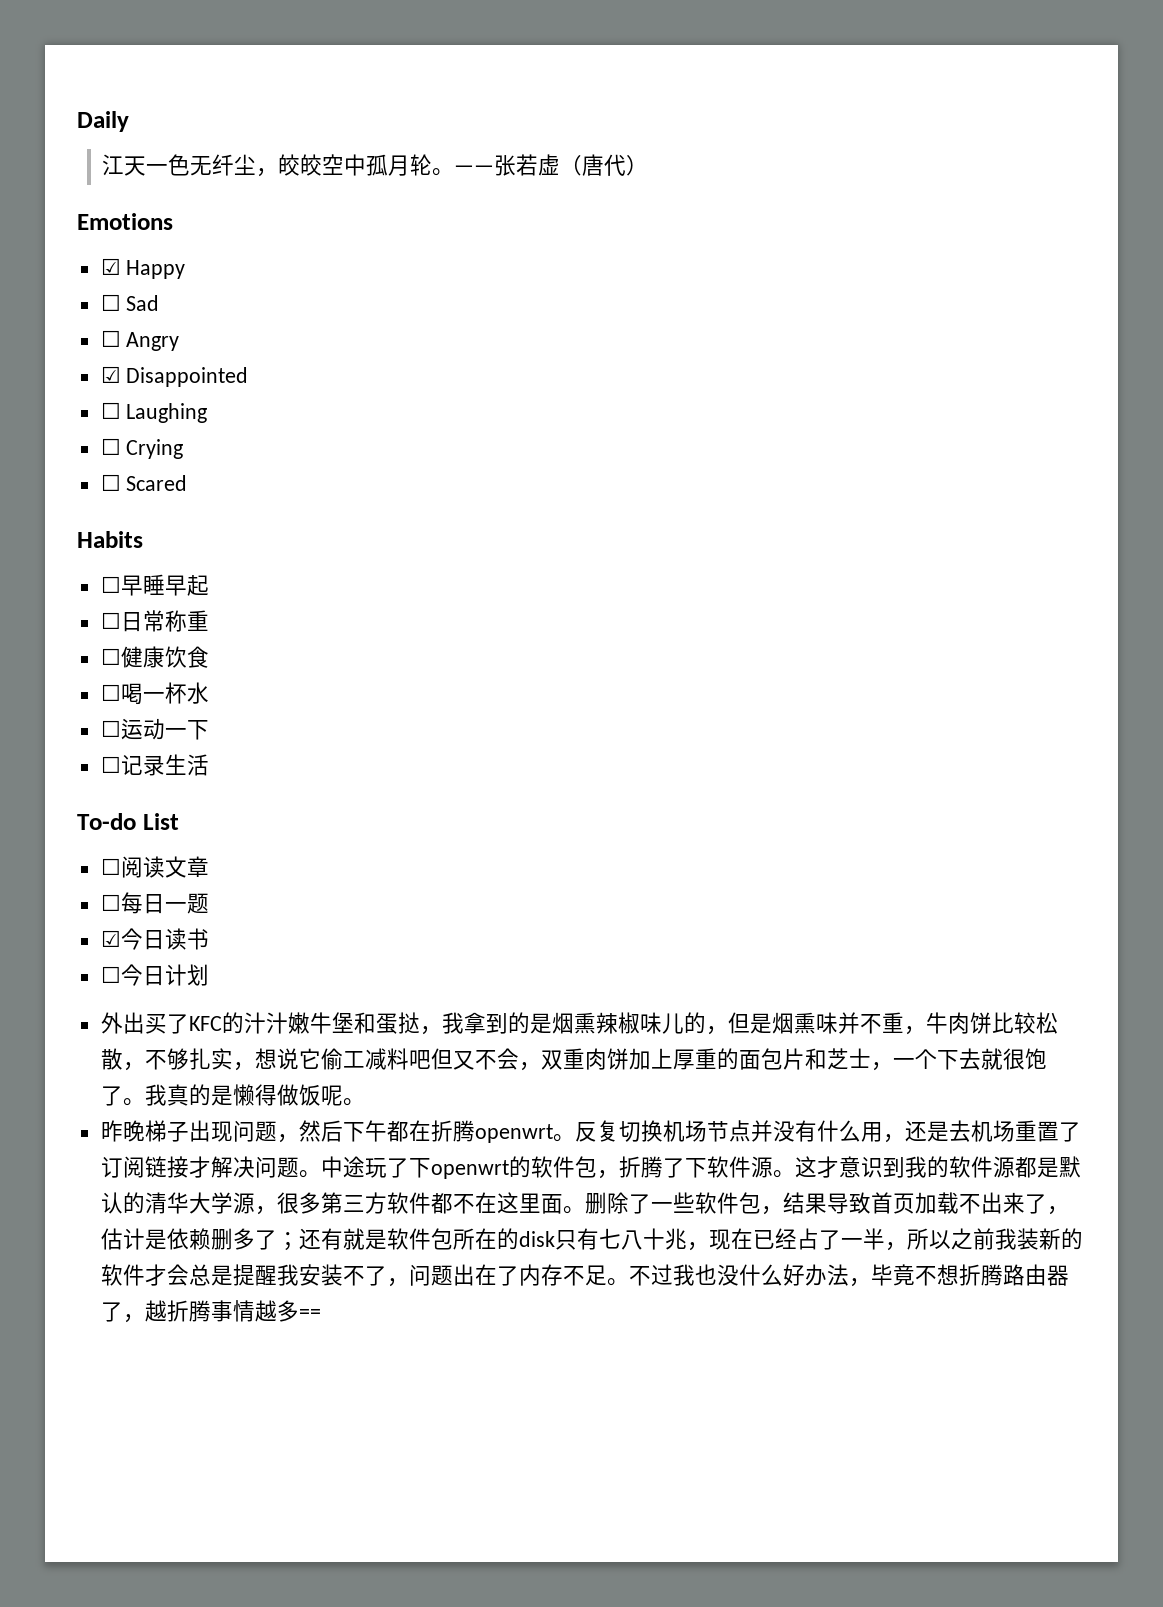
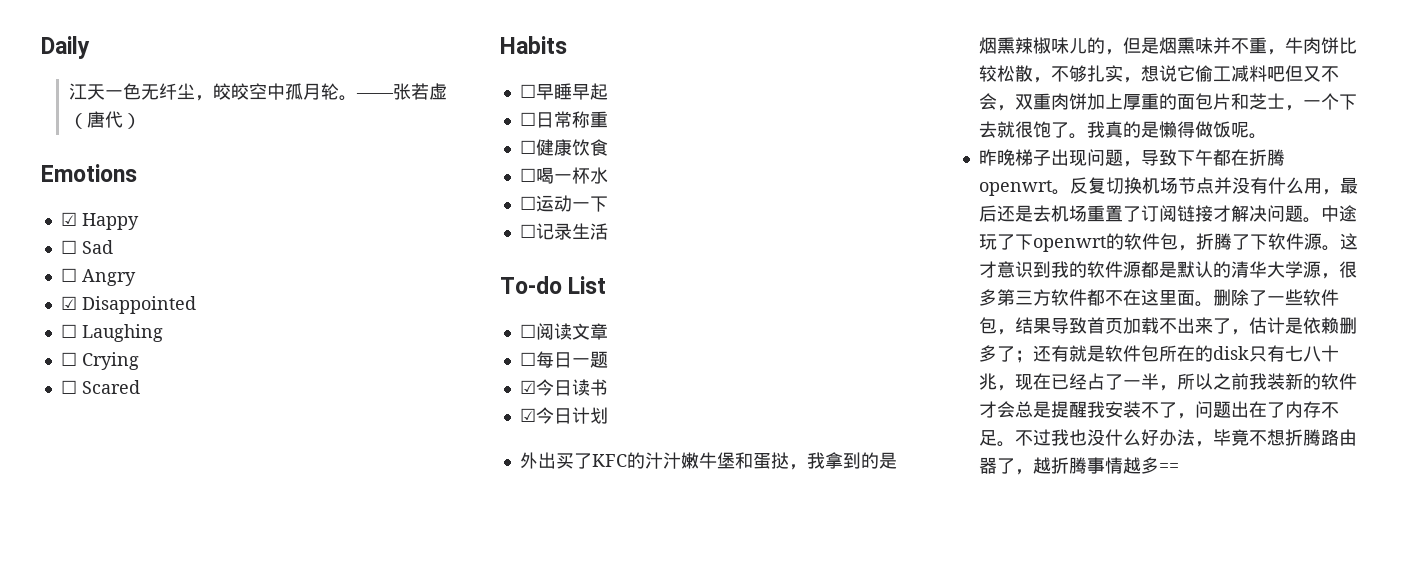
- ☐今日计划
+ ☑今日计划
- 昨晚梯子出现问题，然后下午都在折腾openwrt。
+ 昨晚梯子出现问题，导致下午都在折腾openwrt。
- 反复切换机场节点并没有什么用，还是去机场重置了订阅链接才解决问题。
+ 反复切换机场节点并没有什么用，最后还是去机场重置了订阅链接才解决问题。

